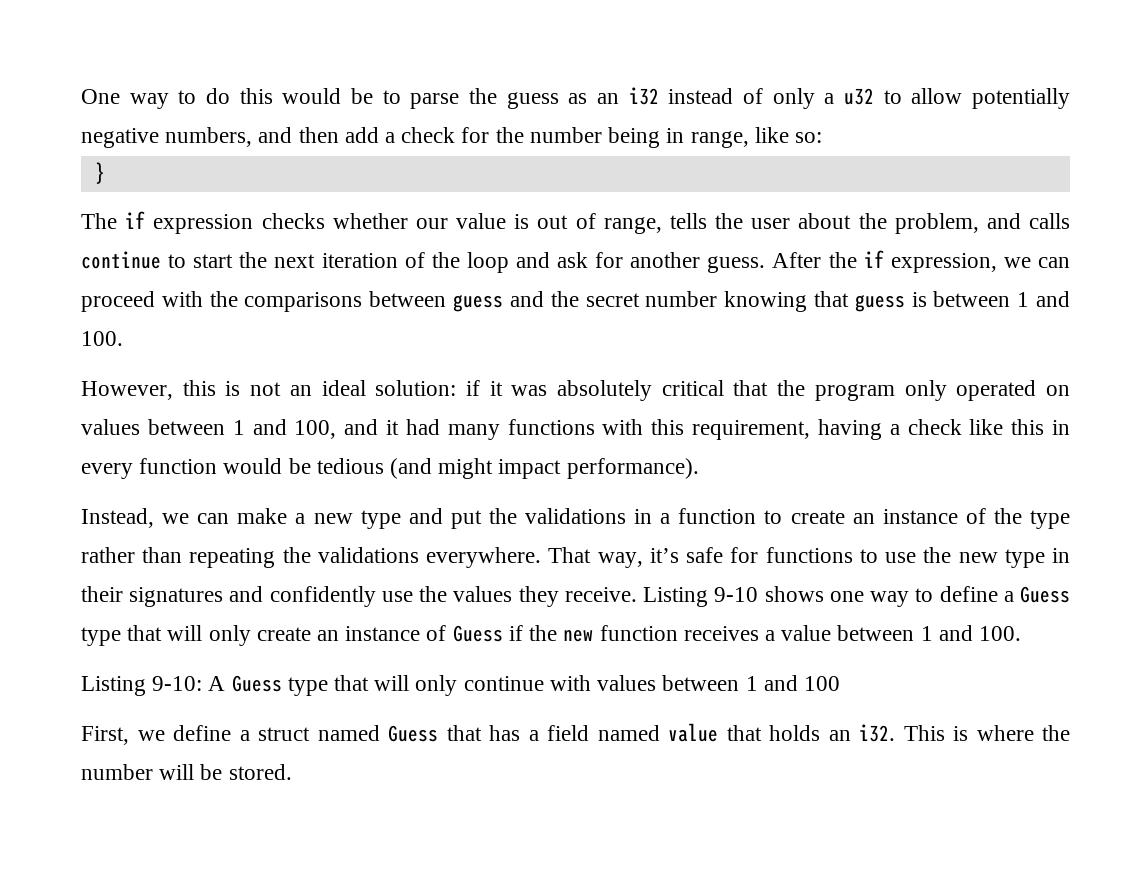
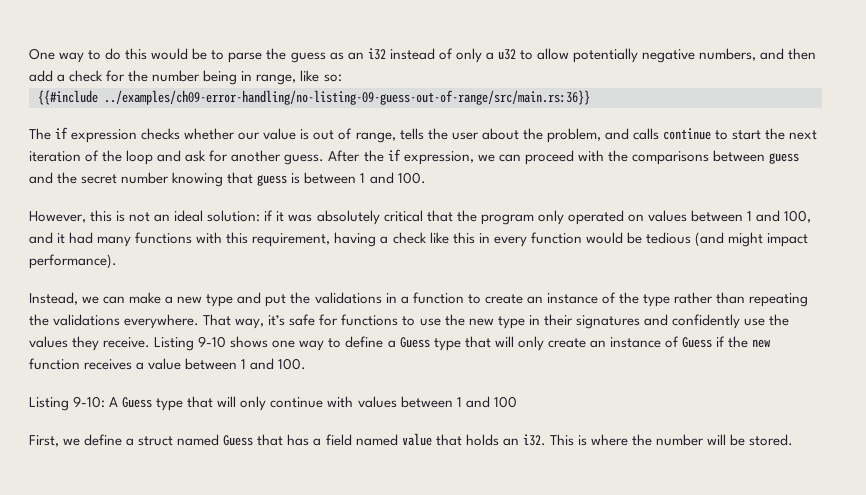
- }
+ {{#include ../examples/ch09-error-handling/no-listing-09-guess-out-of-range/src/main.rs:36}}

